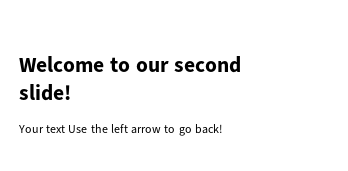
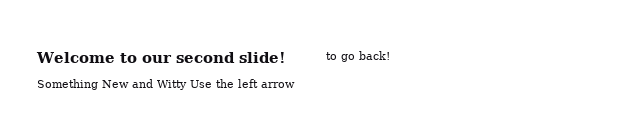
- Your text Use the left arrow to go back!
+ Something New and Witty Use the left arrow to go back!

